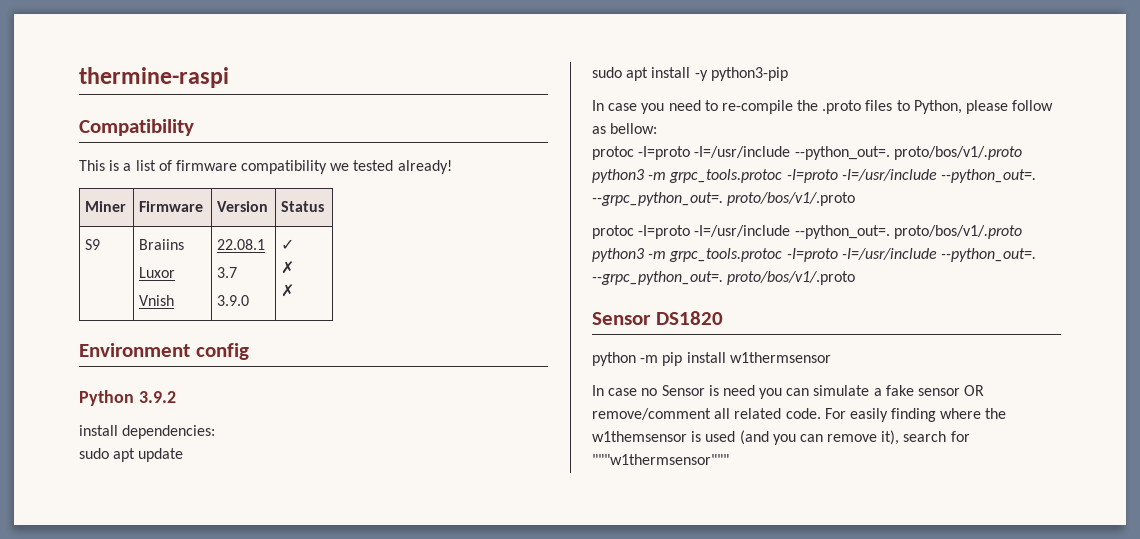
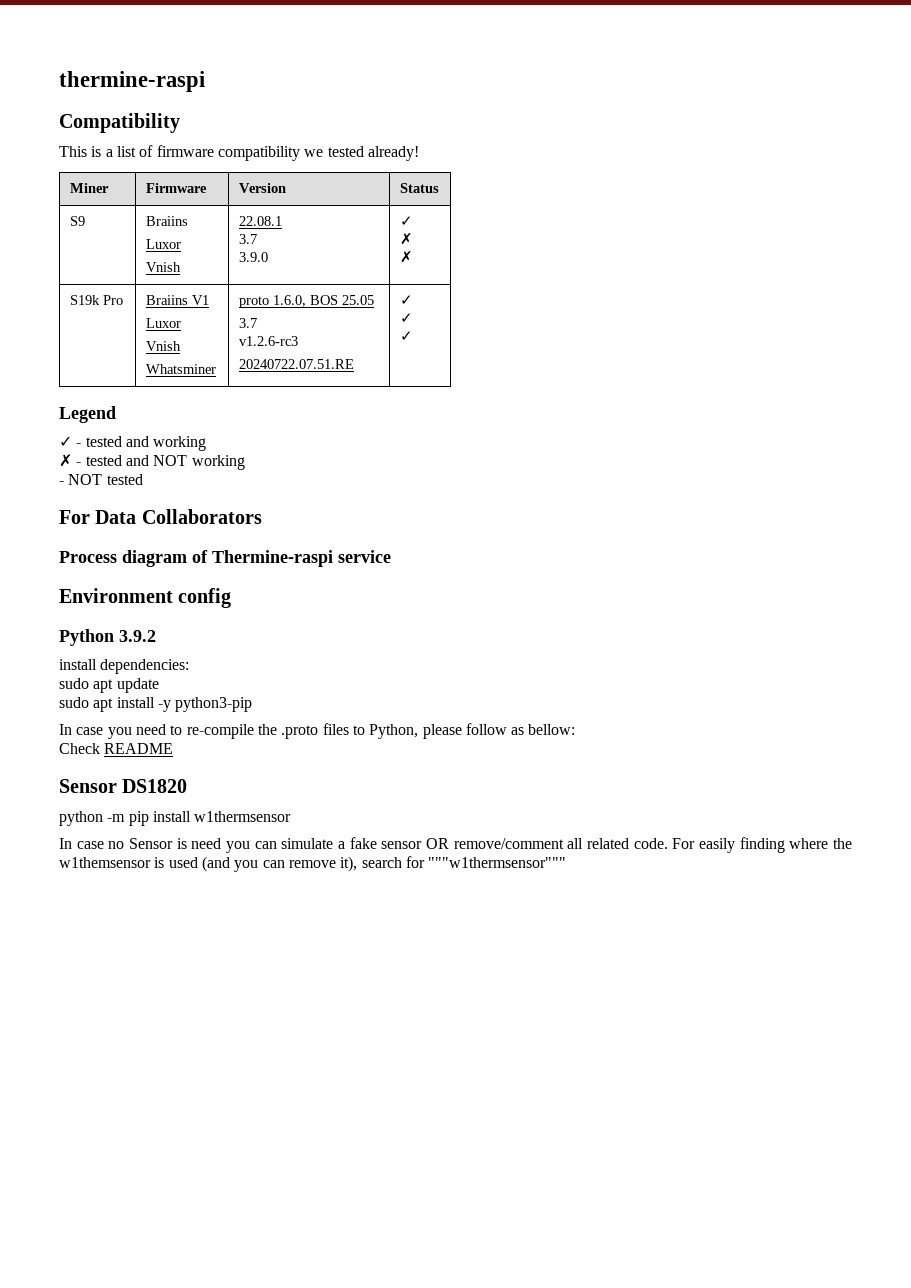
+ S19k Pro | Braiins V1
+ Luxor
+ Vnish
+ Whatsminer | proto 1.6.0, BOS 25.05
+ 3.7
+ v1.2.6-rc3
+ 20240722.07.51.RE | ✓
+ ✓
+ ✓
+ Legend
+ ✓ - tested and working
+ ✗ - tested and NOT working
+ - NOT tested
+ For Data Collaborators
+ Process diagram of Thermine-raspi service
  In case you need to re-compile the .proto files to Python, please follow as bellow:
- protoc -I=proto -I=/usr/include --python_out=. proto/bos/v1/.proto python3 -m grpc_tools.protoc -I=proto -I=/usr/include --python_out=. --grpc_python_out=. proto/bos/v1/.proto
- protoc -I=proto -I=/usr/include --python_out=. proto/bos/v1/.proto python3 -m grpc_tools.protoc -I=proto -I=/usr/include --python_out=. --grpc_python_out=. proto/bos/v1/.proto
+ Check README

